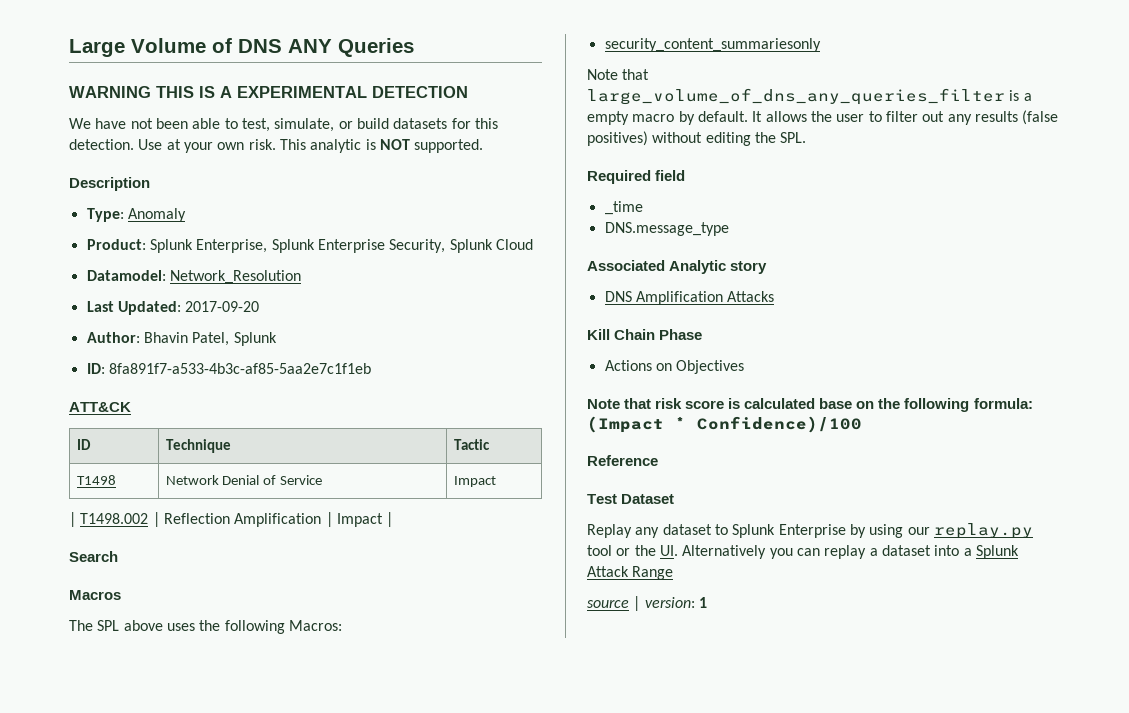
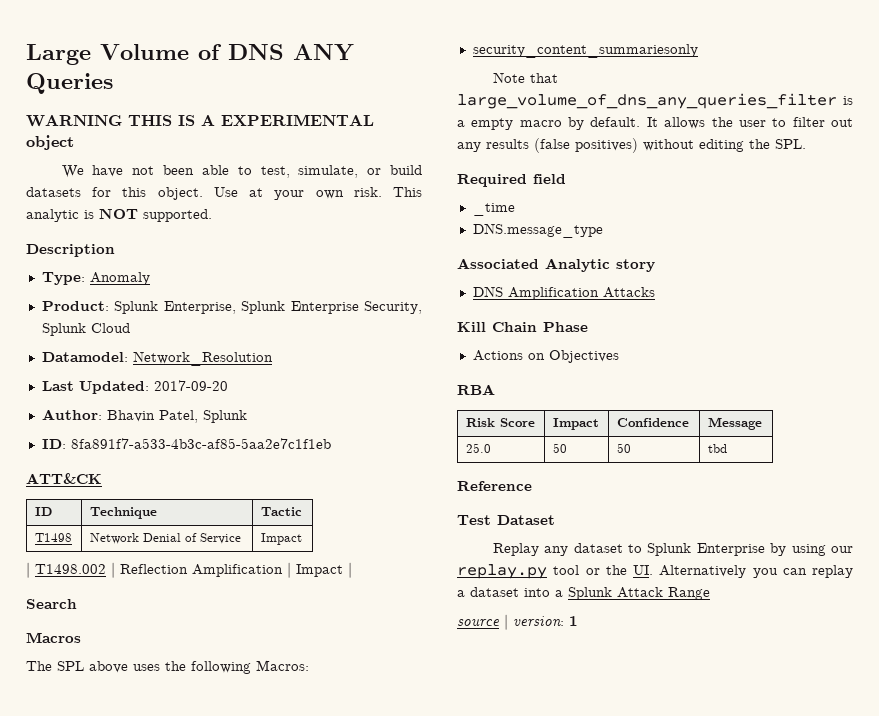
- WARNING THIS IS A EXPERIMENTAL DETECTION
+ WARNING THIS IS A EXPERIMENTAL object
- We have not been able to test, simulate, or build datasets for this detection.
+ We have not been able to test, simulate, or build datasets for this object.
- Note that risk score is calculated base on the following formula: (Impact * Confidence)/100
+ RBA
+ Risk Score | Impact | Confidence | Message
+ 25.0 | 50 | 50 | tbd

